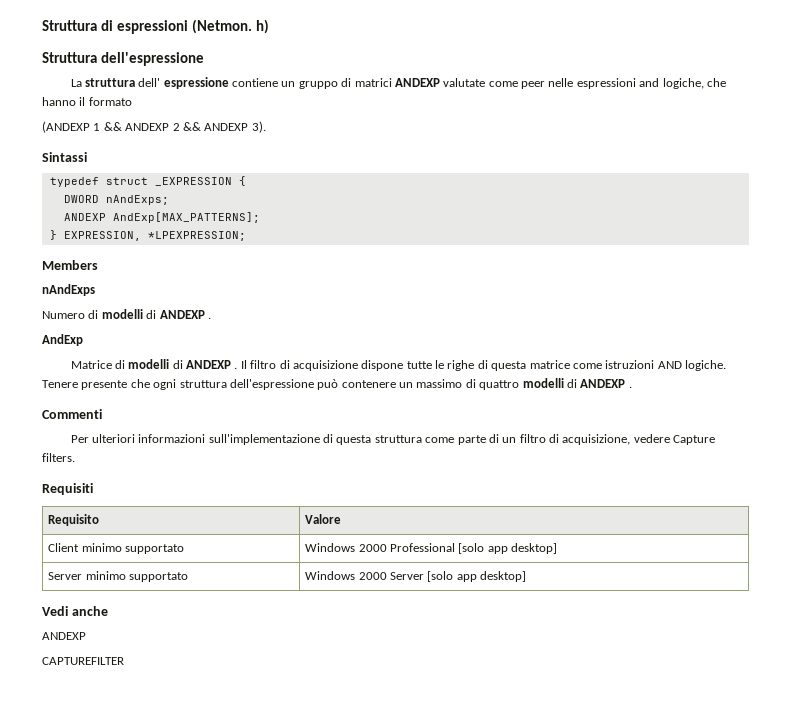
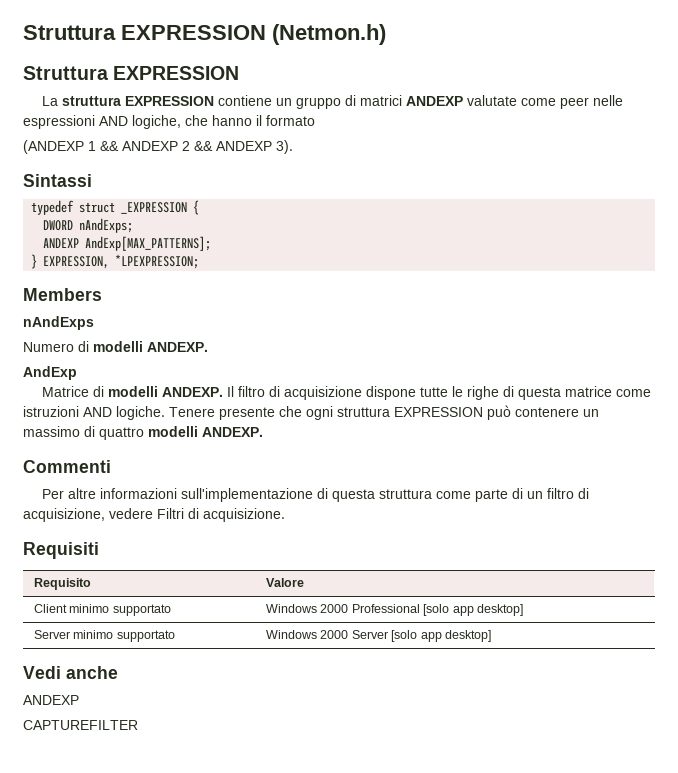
- Struttura di espressioni (Netmon. h)
- Struttura dell'espressione
+ Struttura EXPRESSION (Netmon.h)
+ Struttura EXPRESSION
- La struttura dell' espressione contiene un gruppo di matrici ANDEXP valutate come peer nelle espressioni and logiche, che hanno il formato
+ La struttura EXPRESSION contiene un gruppo di matrici ANDEXP valutate come peer nelle espressioni AND logiche, che hanno il formato
- Numero di modelli di ANDEXP .
+ Numero di modelli ANDEXP.
- Matrice di modelli di ANDEXP .
+ Matrice di modelli ANDEXP.
- Tenere presente che ogni struttura dell'espressione può contenere un massimo di quattro modelli di ANDEXP .
+ Tenere presente che ogni struttura EXPRESSION può contenere un massimo di quattro modelli ANDEXP.
- Per ulteriori informazioni sull'implementazione di questa struttura come parte di un filtro di acquisizione, vedere Capture filters.
+ Per altre informazioni sull'implementazione di questa struttura come parte di un filtro di acquisizione, vedere Filtri di acquisizione.

